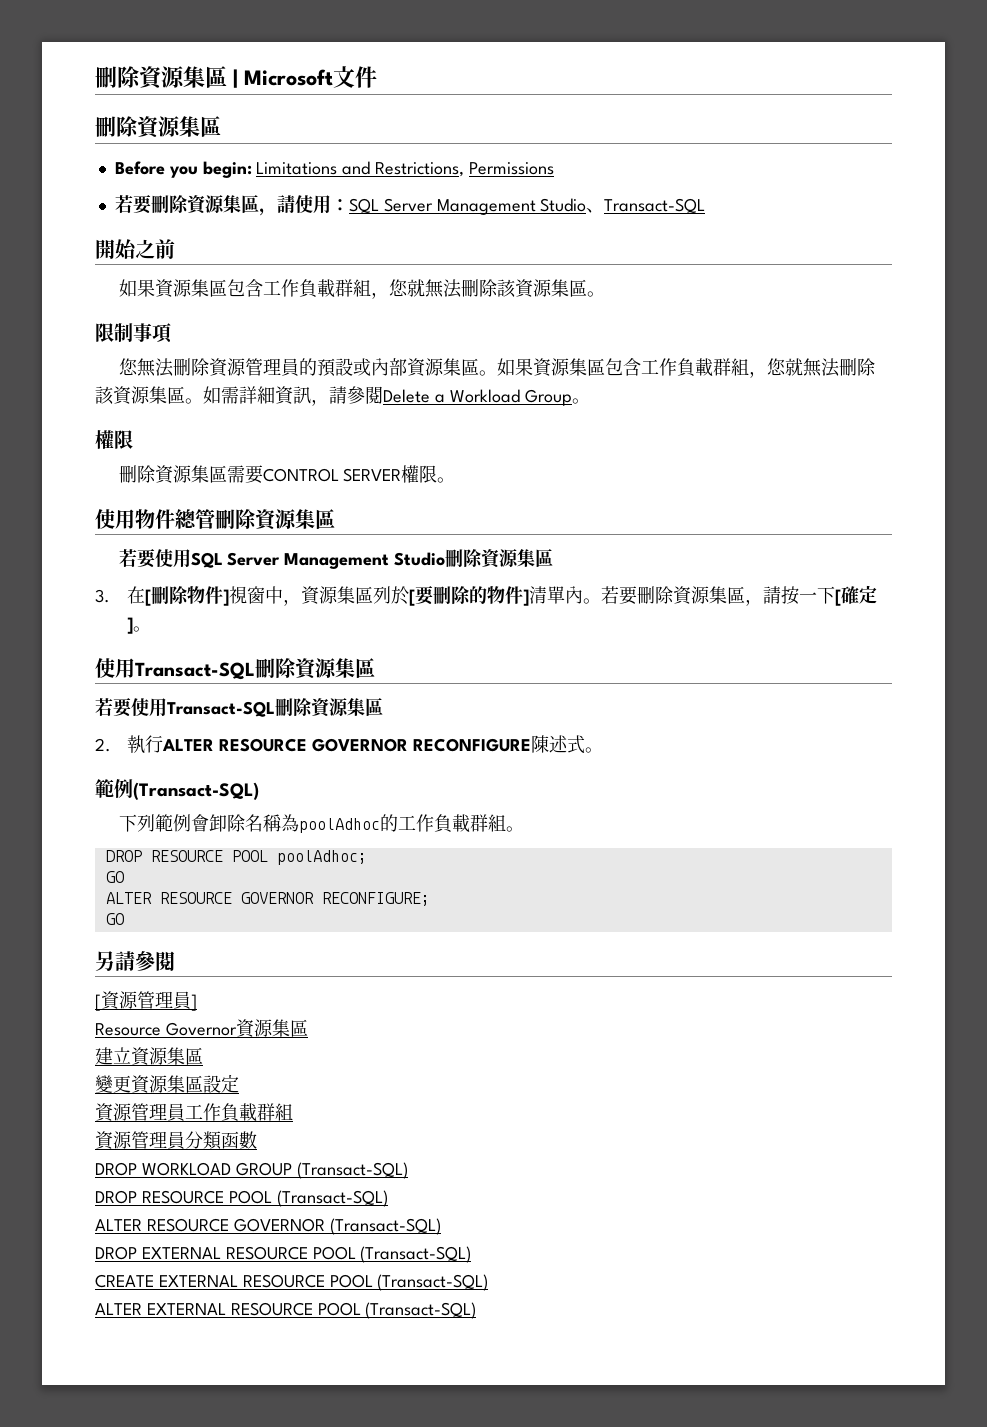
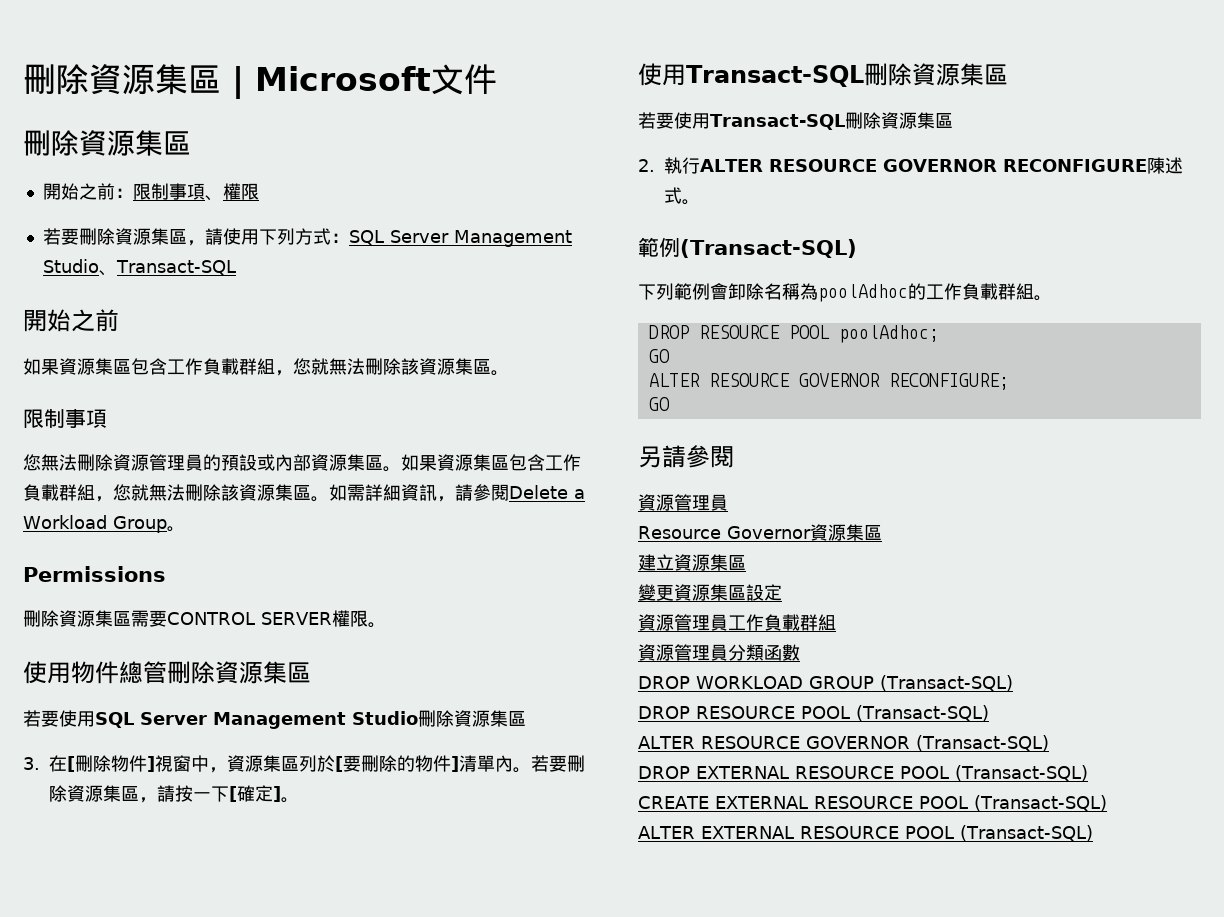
- Before you begin: Limitations and Restrictions, Permissions
+ 開始之前：限制事項、權限
- 若要刪除資源集區，請使用：SQL Server Management Studio、Transact-SQL
+ 若要刪除資源集區，請使用下列方式：SQL Server Management Studio、Transact-SQL
  如需詳細資訊，請參閱Delete a Workload Group。
- 權限
+ Permissions
  另請參閱
- [資源管理員]
+ 資源管理員

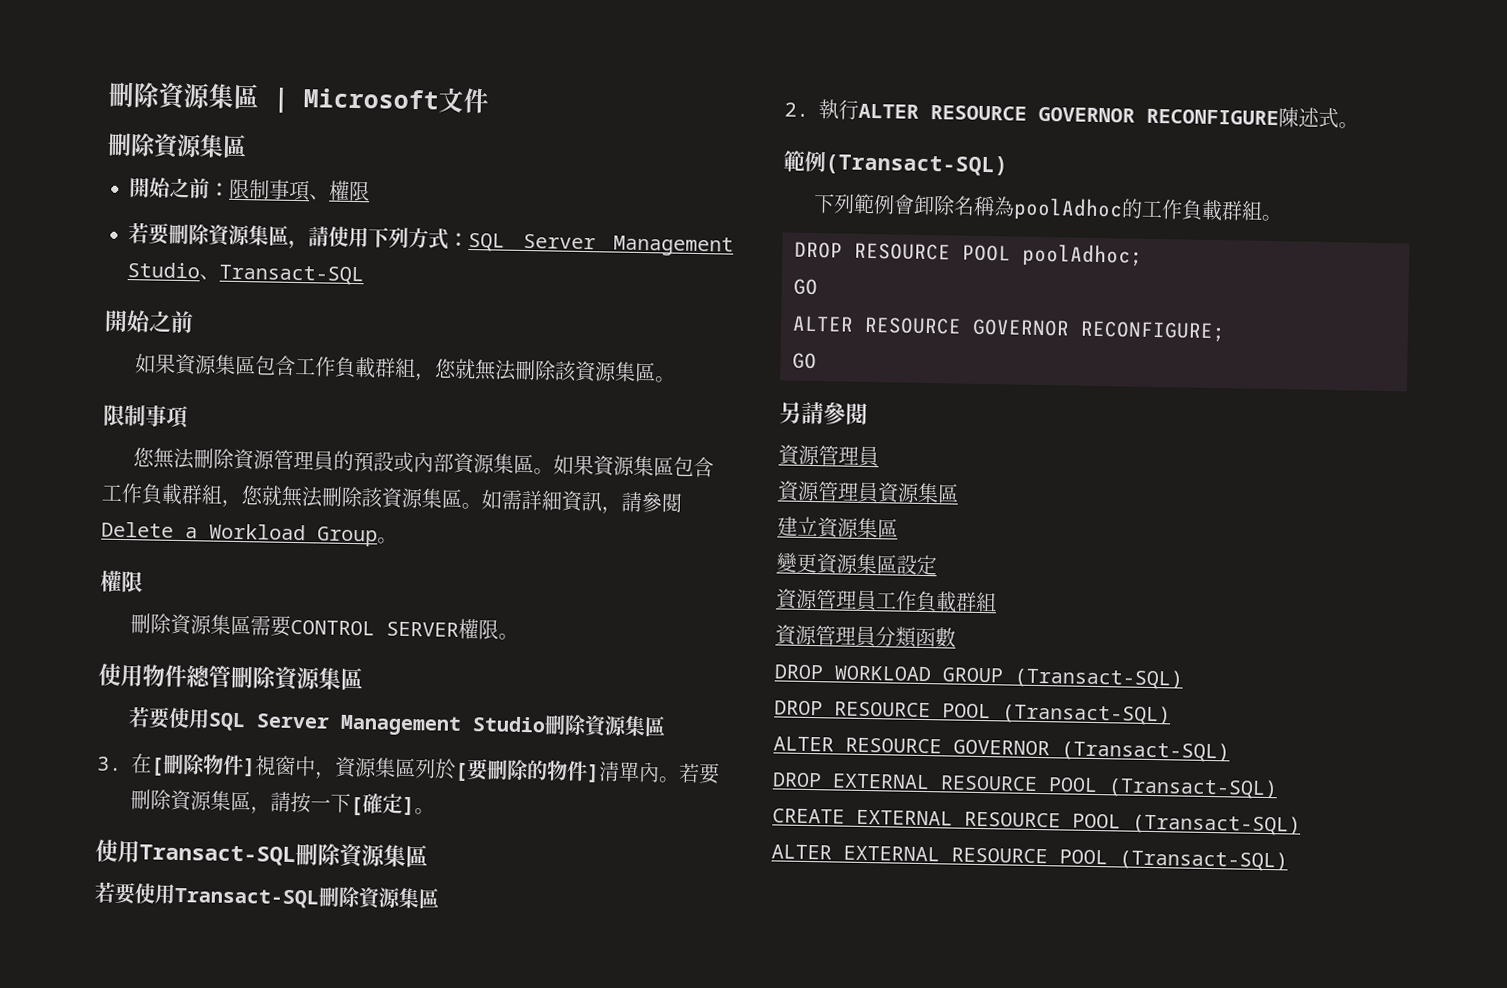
  如需詳細資訊，請參閱Delete a Workload Group。
- Permissions
+ 權限
- Resource Governor資源集區
+ 資源管理員資源集區

